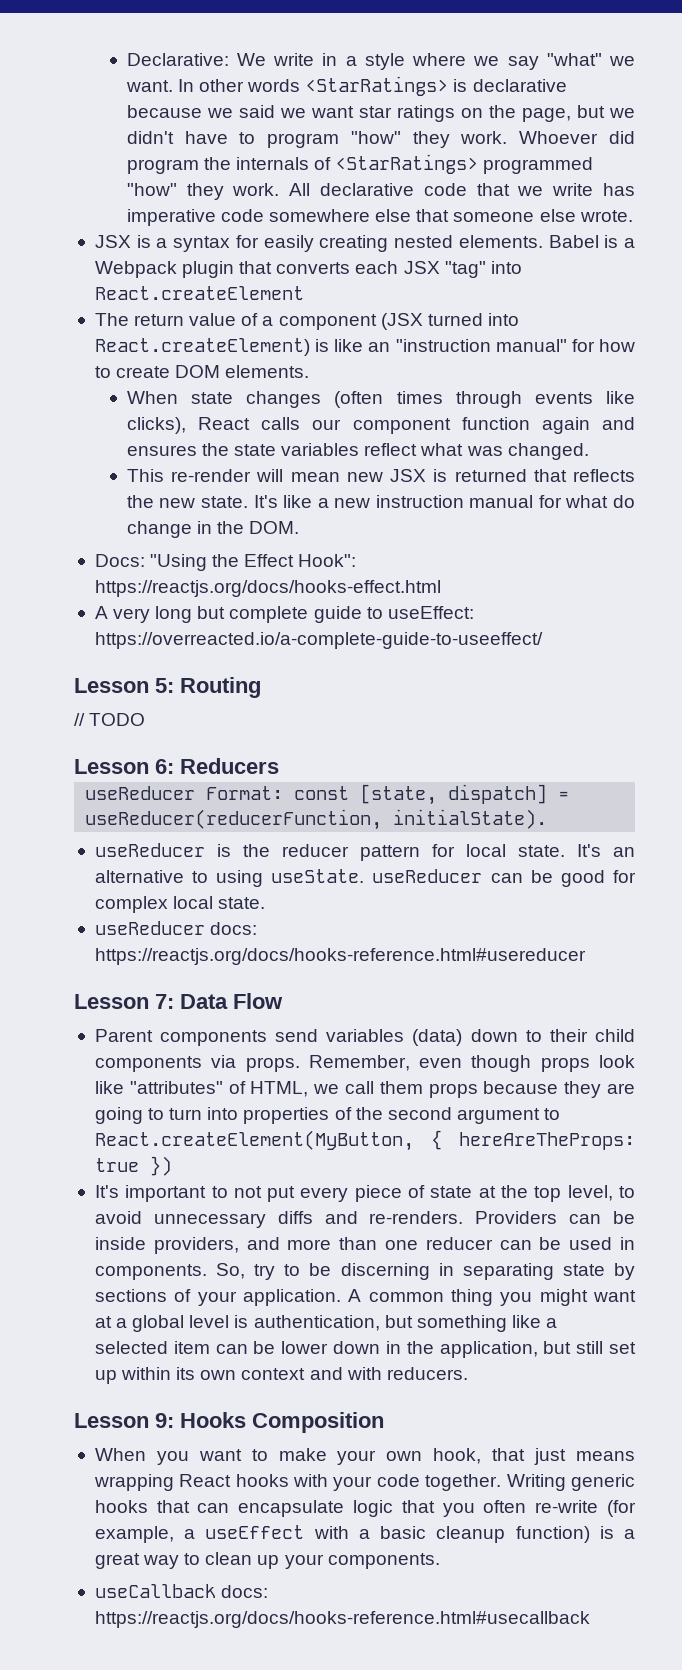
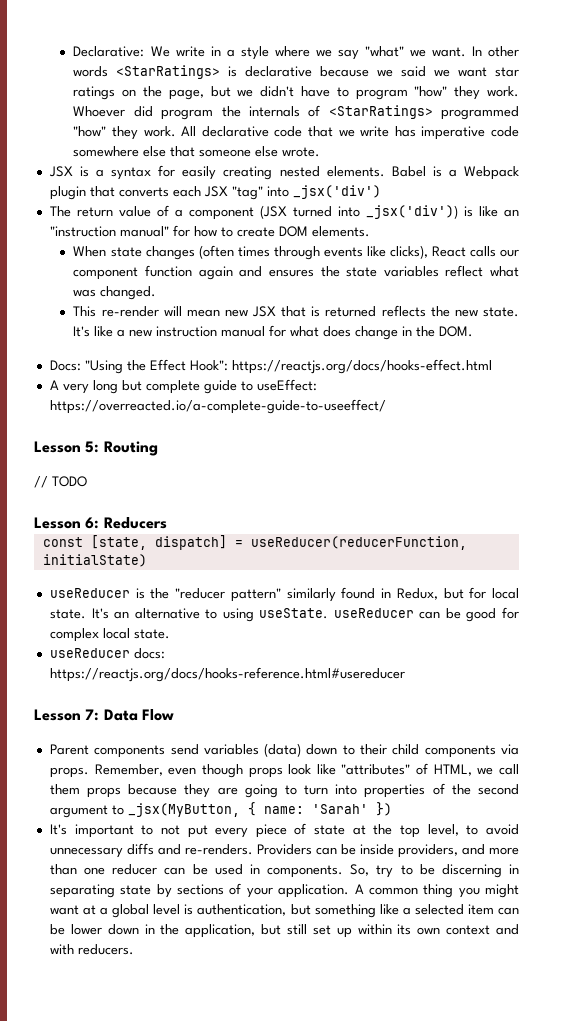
- Babel is a Webpack plugin that converts each JSX "tag" into React.createElement
+ Babel is a Webpack plugin that converts each JSX "tag" into _jsx('div')
- The return value of a component (JSX turned into React.createElement) is like an "instruction manual" for how to create DOM elements.
+ The return value of a component (JSX turned into _jsx('div')) is like an "instruction manual" for how to create DOM elements.
- This re-render will mean new JSX is returned that reflects the new state.
+ This re-render will mean new JSX that is returned reflects the new state.
- It's like a new instruction manual for what do change in the DOM.
+ It's like a new instruction manual for what does change in the DOM.
- useReducer Format: const [state, dispatch] = useReducer(reducerFunction, initialState).
+ const [state, dispatch] = useReducer(reducerFunction, initialState)
- useReducer is the reducer pattern for local state.
+ useReducer is the "reducer pattern" similarly found in Redux, but for local state.
- Remember, even though props look like "attributes" of HTML, we call them props because they are going to turn into properties of the second argument to React.createElement(MyButton, { hereAreTheProps: true })
+ Remember, even though props look like "attributes" of HTML, we call them props because they are going to turn into properties of the second argument to _jsx(MyButton, { name: 'Sarah' })
- Lesson 9: Hooks Composition
- When you want to make your own hook, that just means wrapping React hooks with your code together. Writing generic hooks that can encapsulate logic that you often re-write (for example, a useEffect with a basic cleanup function) is a great way to clean up your components.
- useCallback docs: https://reactjs.org/docs/hooks-reference.html#usecallback

